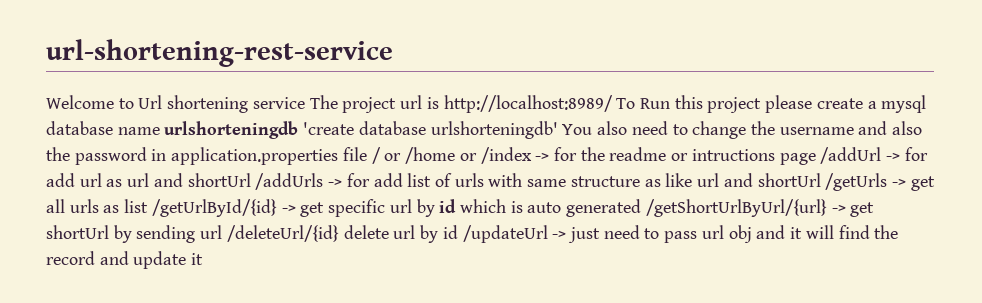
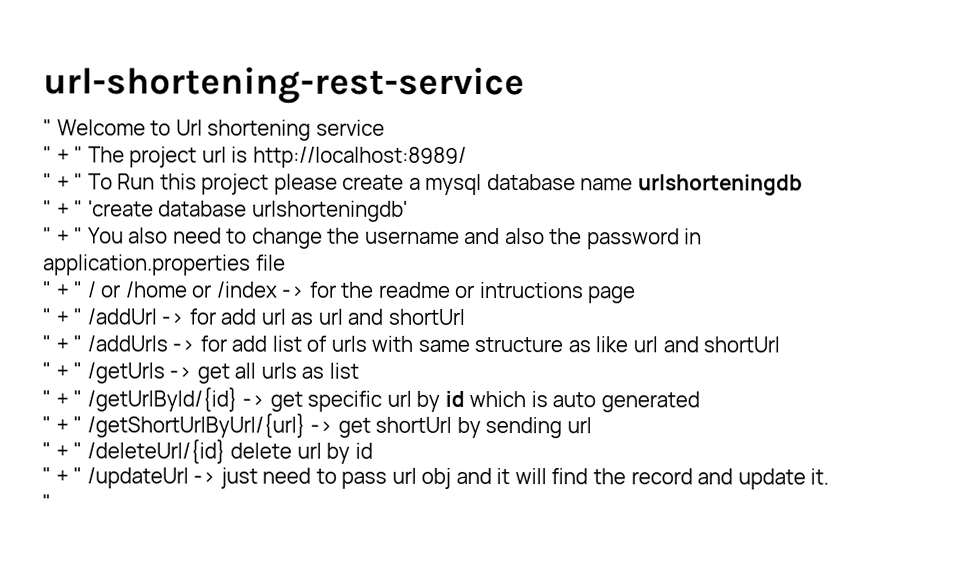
- Welcome to Url shortening service The project url is http://localhost:8989/ To Run this project please create a mysql database name urlshorteningdb 'create database urlshorteningdb' You also need to change the username and also the password in application.properties file / or /home or /index -> for the readme or intructions page /addUrl -> for add url as url and shortUrl /addUrls -> for add list of urls with same structure as like url and shortUrl /getUrls -> get all urls as list /getUrlById/{id} -> get specific url by id which is auto generated /getShortUrlByUrl/{url} -> get shortUrl by sending url /deleteUrl/{id} delete url by id /updateUrl -> just need to pass url obj and it will find the record and update it
+ " Welcome to Url shortening service
+ " + " The project url is http://localhost:8989/
+ " + " To Run this project please create a mysql database name urlshorteningdb
+ " + " 'create database urlshorteningdb'
+ " + " You also need to change the username and also the password in application.properties file
+ " + " / or /home or /index -> for the readme or intructions page
+ " + " /addUrl -> for add url as url and shortUrl
+ " + " /addUrls -> for add list of urls with same structure as like url and shortUrl
+ " + " /getUrls -> get all urls as list
+ " + " /getUrlById/{id} -> get specific url by id which is auto generated
+ " + " /getShortUrlByUrl/{url} -> get shortUrl by sending url
+ " + " /deleteUrl/{id} delete url by id
+ " + " /updateUrl -> just need to pass url obj and it will find the record and update it.
+ "

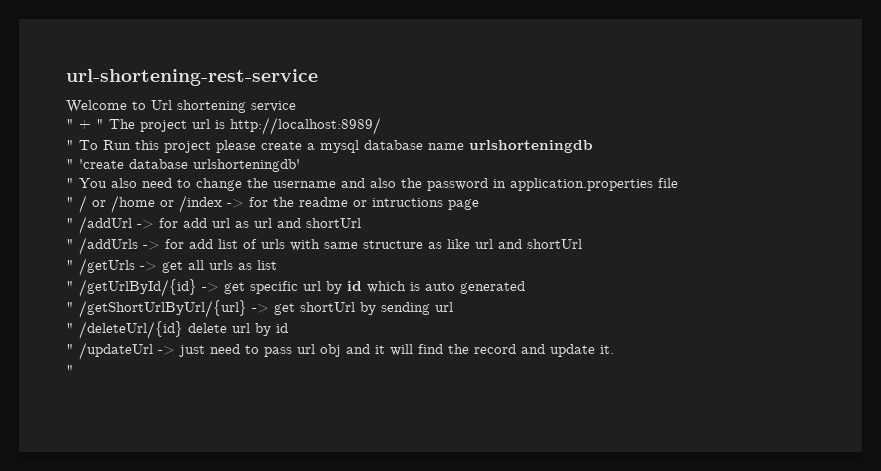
- " Welcome to Url shortening service
+ Welcome to Url shortening service
- " + " To Run this project please create a mysql database name urlshorteningdb
+ " To Run this project please create a mysql database name urlshorteningdb
- " + " 'create database urlshorteningdb'
+ " 'create database urlshorteningdb'
- " + " You also need to change the username and also the password in application.properties file
+ " You also need to change the username and also the password in application.properties file
- " + " / or /home or /index -> for the readme or intructions page
+ " / or /home or /index -> for the readme or intructions page
- " + " /addUrl -> for add url as url and shortUrl
+ " /addUrl -> for add url as url and shortUrl
- " + " /addUrls -> for add list of urls with same structure as like url and shortUrl
+ " /addUrls -> for add list of urls with same structure as like url and shortUrl
- " + " /getUrls -> get all urls as list
+ " /getUrls -> get all urls as list
- " + " /getUrlById/{id} -> get specific url by id which is auto generated
+ " /getUrlById/{id} -> get specific url by id which is auto generated
- " + " /getShortUrlByUrl/{url} -> get shortUrl by sending url
+ " /getShortUrlByUrl/{url} -> get shortUrl by sending url
- " + " /deleteUrl/{id} delete url by id
+ " /deleteUrl/{id} delete url by id
- " + " /updateUrl -> just need to pass url obj and it will find the record and update it.
+ " /updateUrl -> just need to pass url obj and it will find the record and update it.

